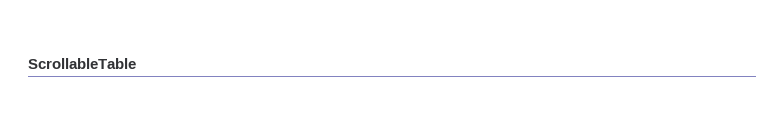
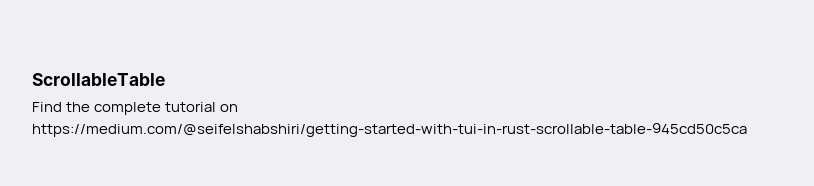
+ Find the complete tutorial on https://medium.com/@seifelshabshiri/getting-started-with-tui-in-rust-scrollable-table-945cd50c5ca

